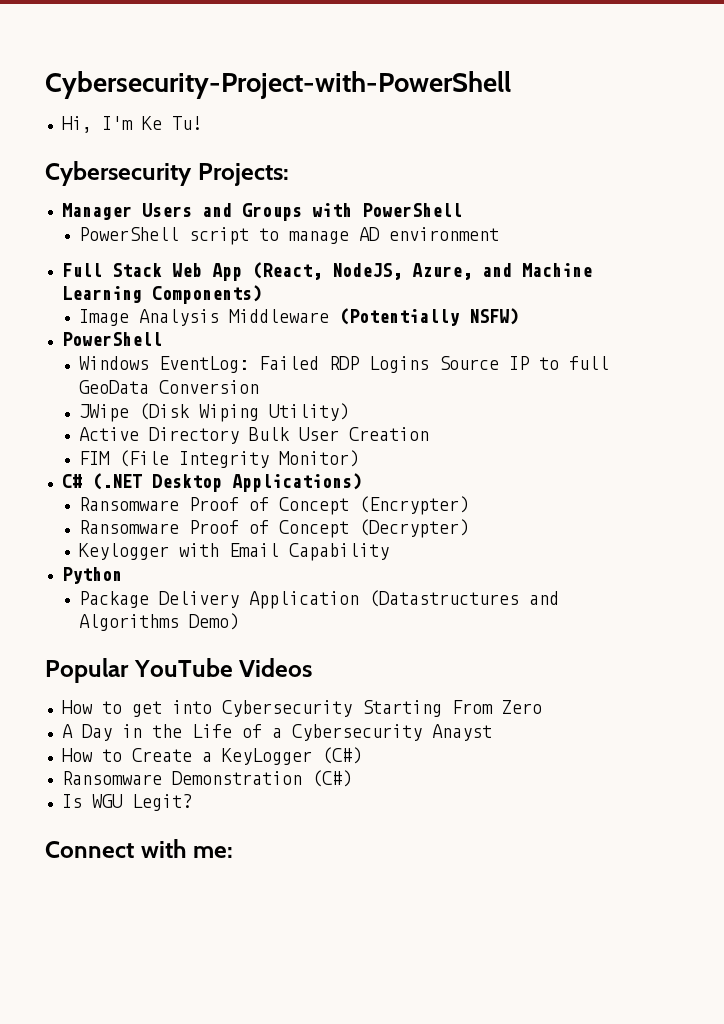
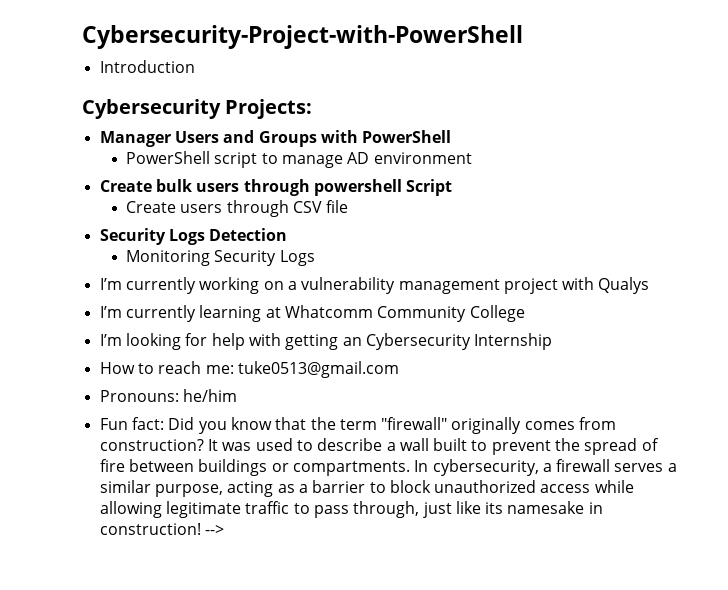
- Hi, I'm Ke Tu!
+ Introduction
- Full Stack Web App (React, NodeJS, Azure, and Machine Learning Components)
- Image Analysis Middleware (Potentially NSFW)
- PowerShell
- Windows EventLog: Failed RDP Logins Source IP to full GeoData Conversion
- JWipe (Disk Wiping Utility)
- Active Directory Bulk User Creation
- FIM (File Integrity Monitor)
- C# (.NET Desktop Applications)
- Ransomware Proof of Concept (Encrypter)
- Ransomware Proof of Concept (Decrypter)
- Keylogger with Email Capability
- Python
- Package Delivery Application (Datastructures and Algorithms Demo)
- Popular YouTube Videos
- How to get into Cybersecurity Starting From Zero
- A Day in the Life of a Cybersecurity Anayst
- How to Create a KeyLogger (C#)
- Ransomware Demonstration (C#)
- Is WGU Legit?
- Connect with me:
+ Create bulk users through powershell Script
+ Create users through CSV file
+ Security Logs Detection
+ Monitoring Security Logs
+ I’m currently working on a vulnerability management project with Qualys
+ I’m currently learning at Whatcomm Community College
+ I’m looking for help with getting an Cybersecurity Internship
+ How to reach me: tuke0513@gmail.com
+ Pronouns: he/him
+ Fun fact: Did you know that the term "firewall" originally comes from construction? It was used to describe a wall built to prevent the spread of fire between buildings or compartments. In cybersecurity, a firewall serves a similar purpose, acting as a barrier to block unauthorized access while allowing legitimate traffic to pass through, just like its namesake in construction! -->

